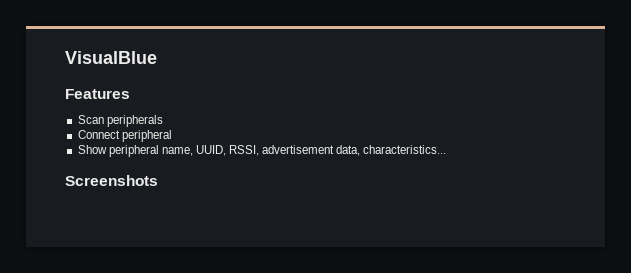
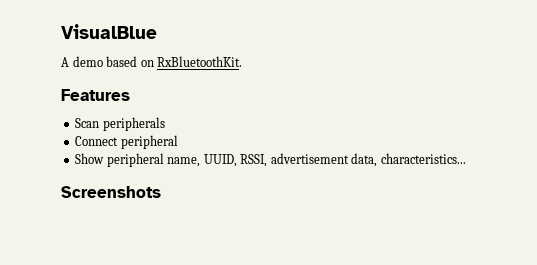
+ A demo based on RxBluetoothKit.

